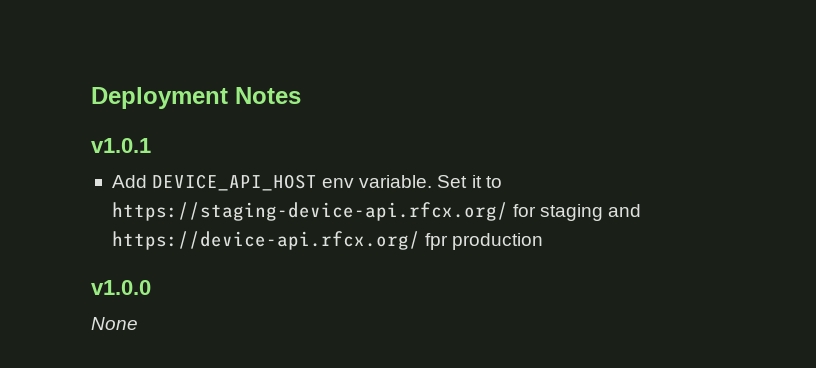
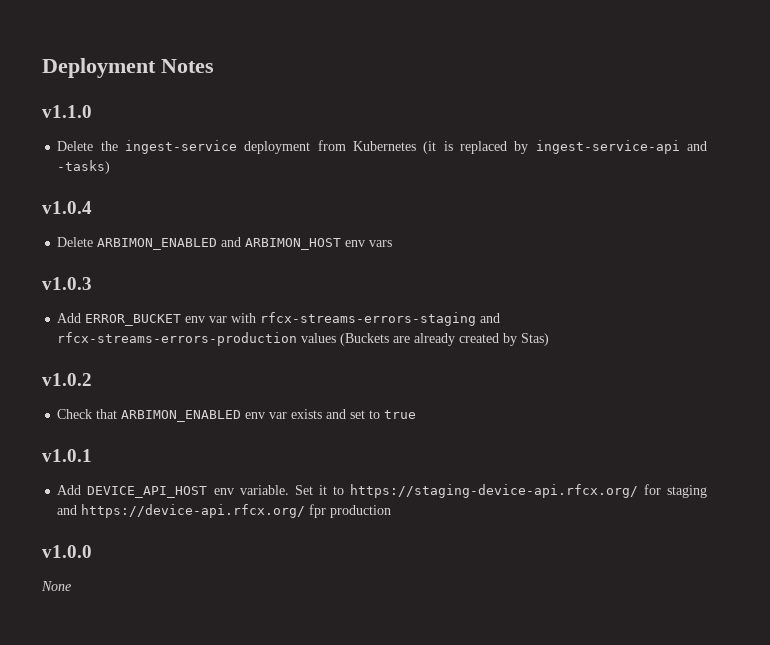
+ v1.1.0
+ Delete the ingest-service deployment from Kubernetes (it is replaced by ingest-service-api and -tasks)
+ v1.0.4
+ Delete ARBIMON_ENABLED and ARBIMON_HOST env vars
+ v1.0.3
+ Add ERROR_BUCKET env var with rfcx-streams-errors-staging and rfcx-streams-errors-production values (Buckets are already created by Stas)
+ v1.0.2
+ Check that ARBIMON_ENABLED env var exists and set to true

